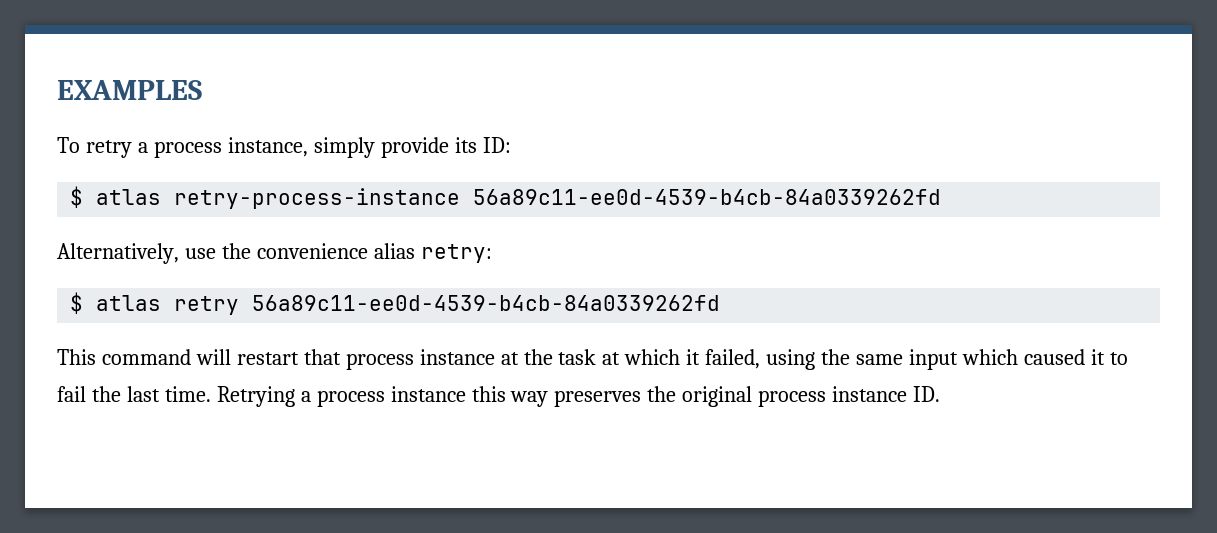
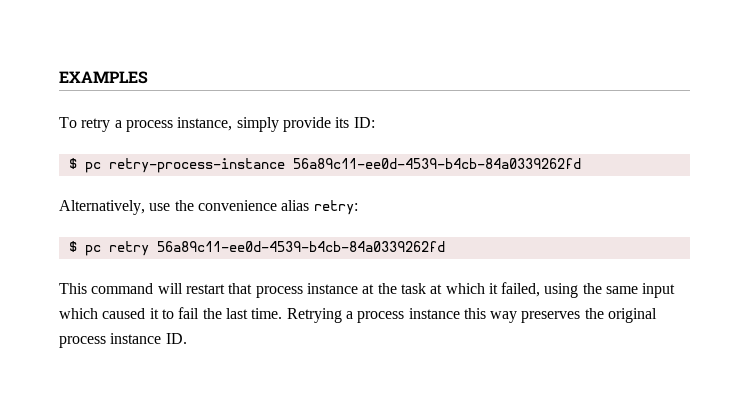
- $ atlas retry-process-instance 56a89c11-ee0d-4539-b4cb-84a0339262fd
+ $ pc retry-process-instance 56a89c11-ee0d-4539-b4cb-84a0339262fd
- $ atlas retry 56a89c11-ee0d-4539-b4cb-84a0339262fd
+ $ pc retry 56a89c11-ee0d-4539-b4cb-84a0339262fd

